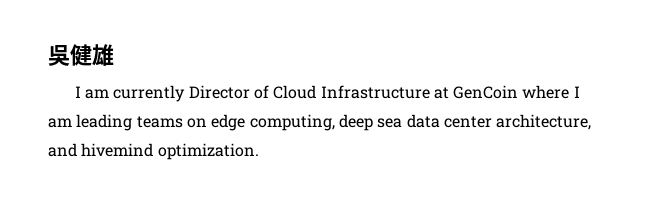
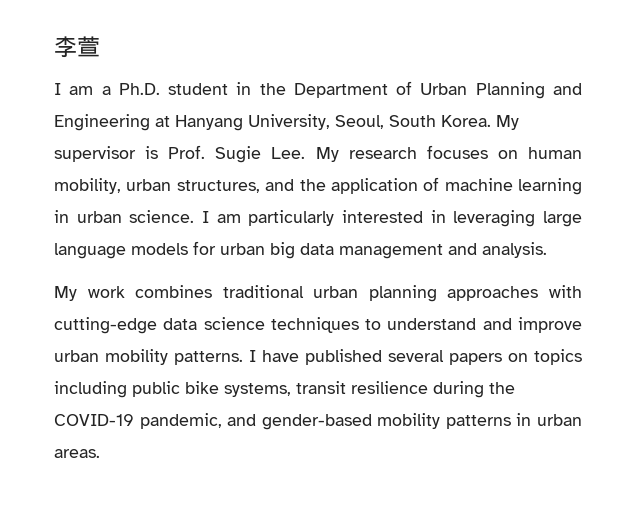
- 吳健雄
- I am currently Director of Cloud Infrastructure at GenCoin where I am leading teams on edge computing, deep sea data center architecture, and hivemind optimization.
+ 李萱
+ I am a Ph.D. student in the Department of Urban Planning and Engineering at Hanyang University, Seoul, South Korea. My supervisor is Prof. Sugie Lee. My research focuses on human mobility, urban structures, and the application of machine learning in urban science. I am particularly interested in leveraging large language models for urban big data management and analysis.
+ My work combines traditional urban planning approaches with cutting-edge data science techniques to understand and improve urban mobility patterns. I have published several papers on topics including public bike systems, transit resilience during the COVID-19 pandemic, and gender-based mobility patterns in urban areas.

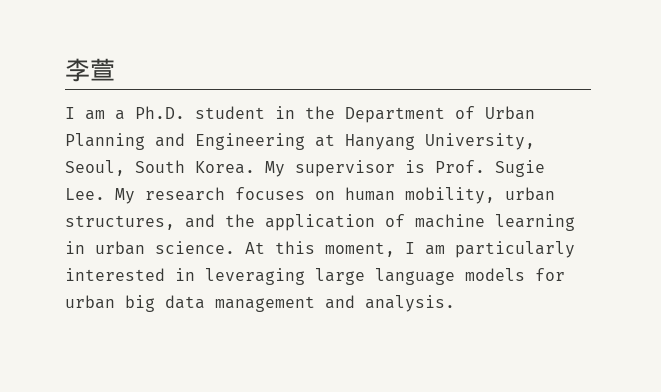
- I am particularly interested in leveraging large language models for urban big data management and analysis.
+ At this moment, I am particularly interested in leveraging large language models for urban big data management and analysis.
- My work combines traditional urban planning approaches with cutting-edge data science techniques to understand and improve urban mobility patterns. I have published several papers on topics including public bike systems, transit resilience during the COVID-19 pandemic, and gender-based mobility patterns in urban areas.

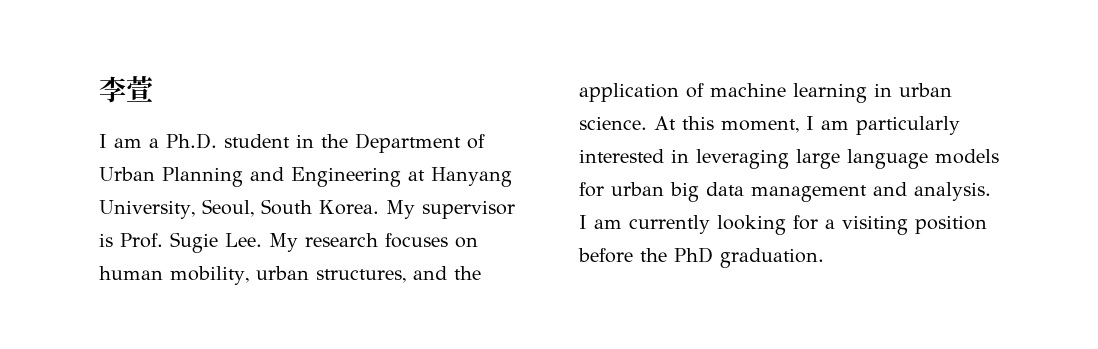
+ I am currently looking for a visiting position before the PhD graduation.

